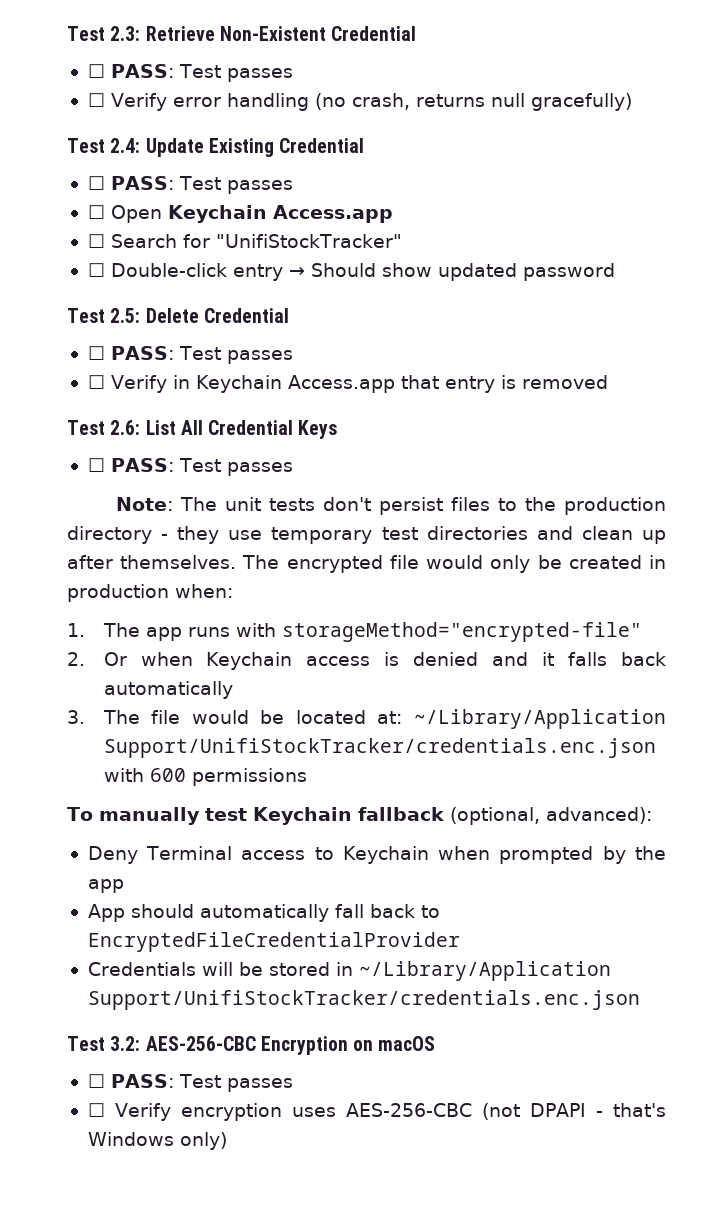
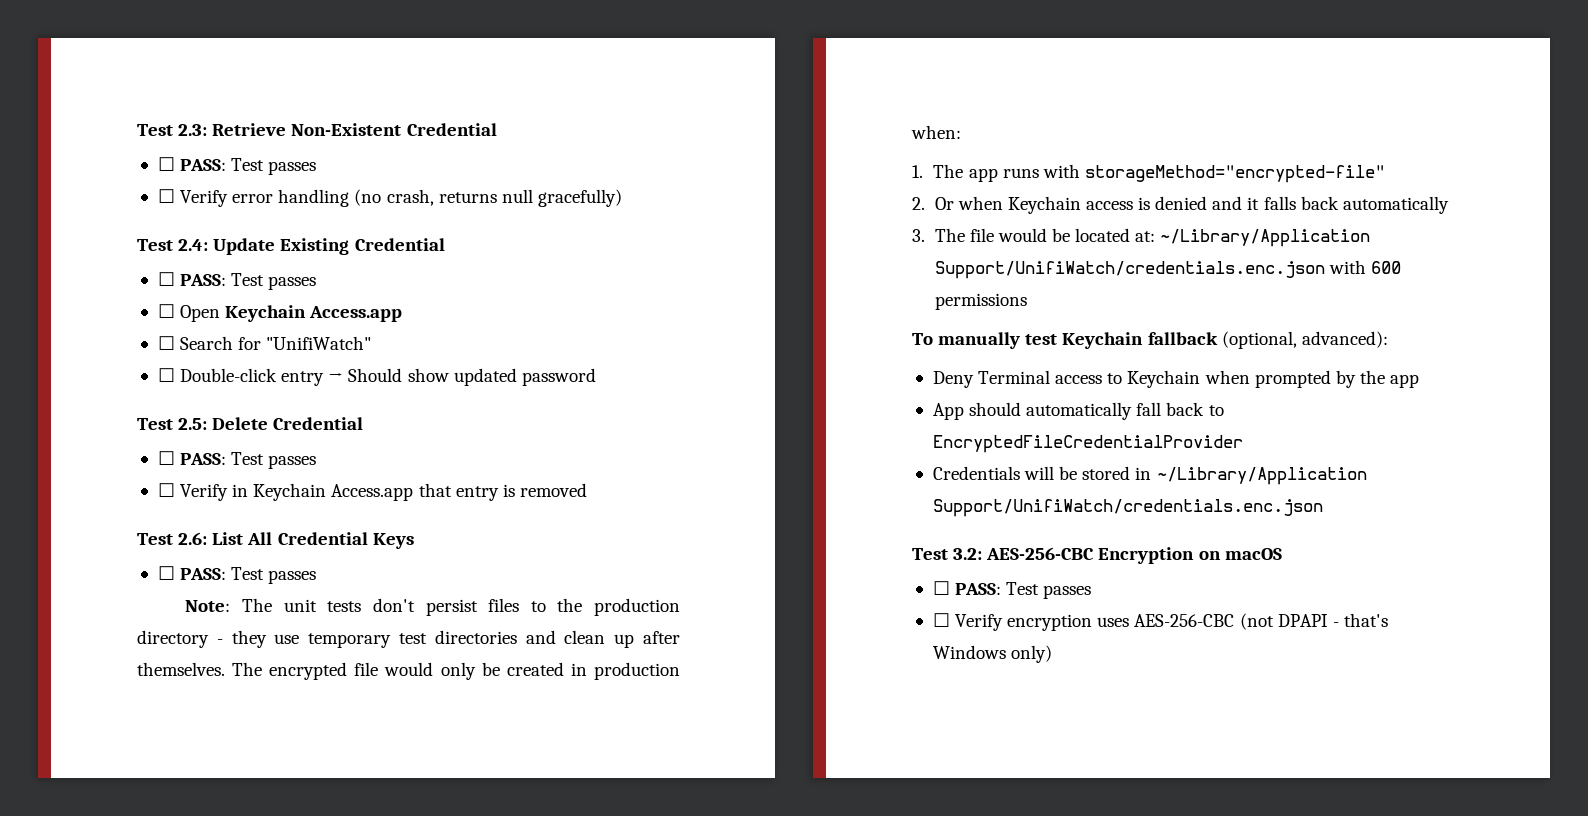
- ☐ Search for "UnifiStockTracker"
+ ☐ Search for "UnifiWatch"
- 3. The file would be located at: ~/Library/Application Support/UnifiStockTracker/credentials.enc.json with 600 permissions
+ 3. The file would be located at: ~/Library/Application Support/UnifiWatch/credentials.enc.json with 600 permissions
- Credentials will be stored in ~/Library/Application Support/UnifiStockTracker/credentials.enc.json
+ Credentials will be stored in ~/Library/Application Support/UnifiWatch/credentials.enc.json

